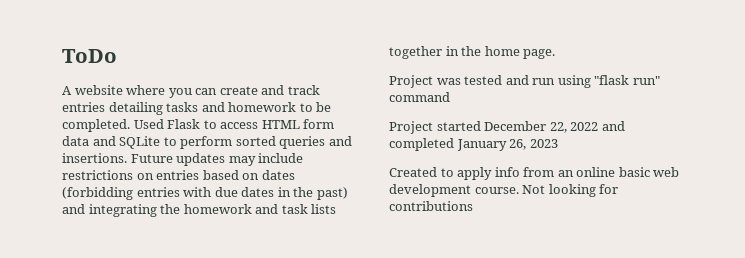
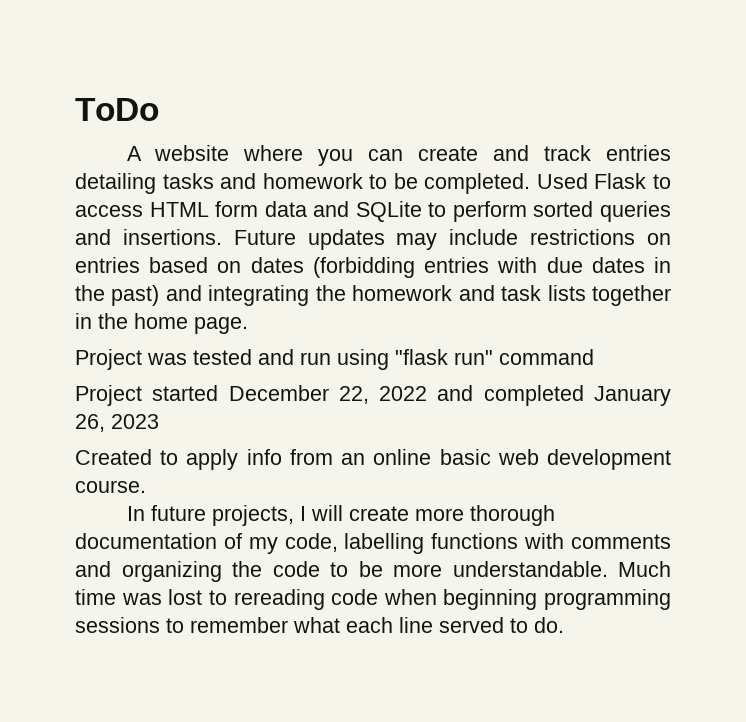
- Created to apply info from an online basic web development course. Not looking for contributions
+ Created to apply info from an online basic web development course.
+ In future projects, I will create more thorough documentation of my code, labelling functions with comments and organizing the code to be more understandable. Much time was lost to rereading code when beginning programming sessions to remember what each line served to do.

